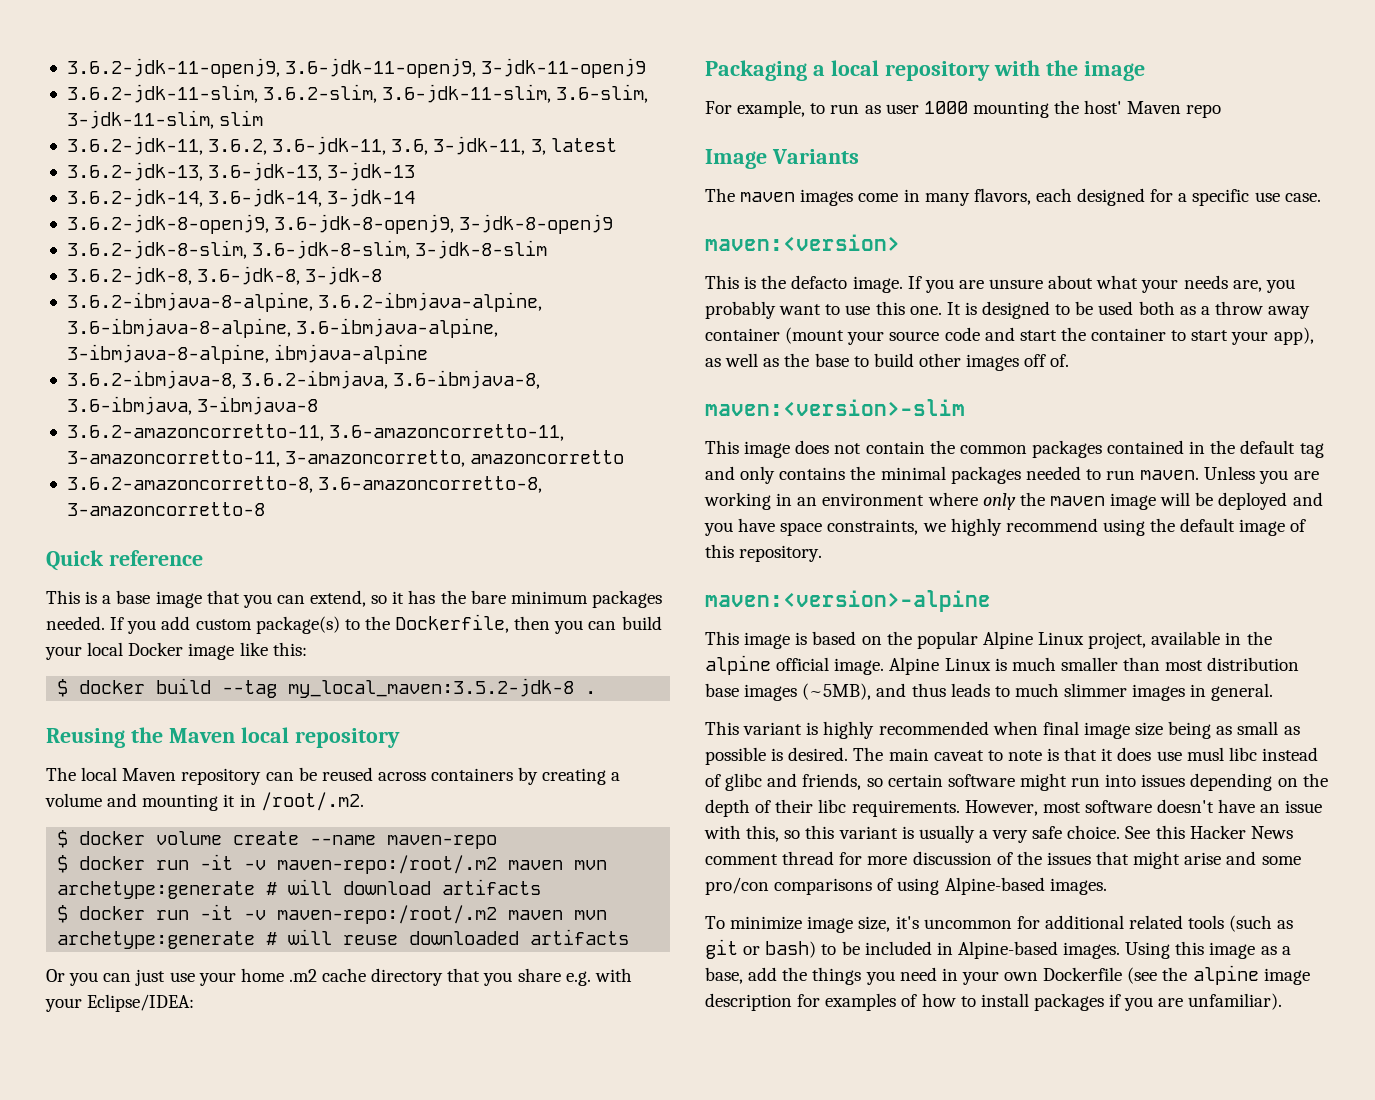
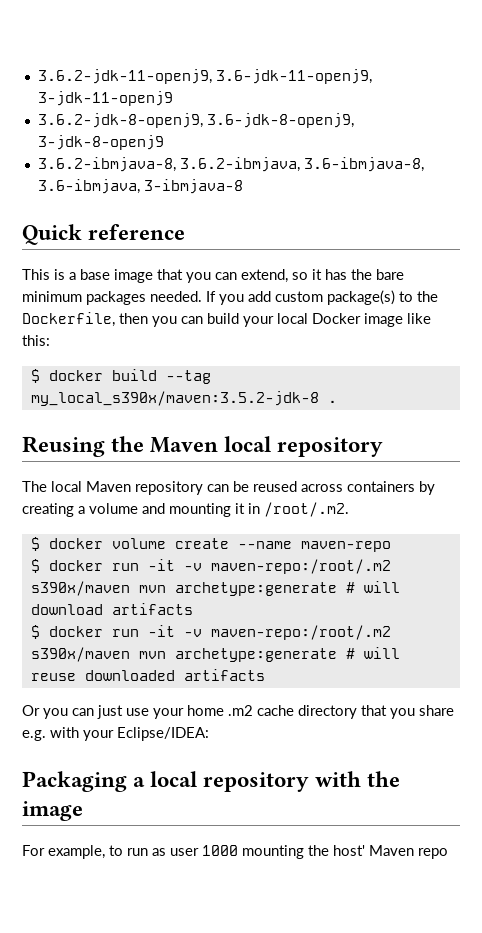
- 3.6.2-jdk-11-slim, 3.6.2-slim, 3.6-jdk-11-slim, 3.6-slim, 3-jdk-11-slim, slim
- 3.6.2-jdk-11, 3.6.2, 3.6-jdk-11, 3.6, 3-jdk-11, 3, latest
- 3.6.2-jdk-13, 3.6-jdk-13, 3-jdk-13
- 3.6.2-jdk-14, 3.6-jdk-14, 3-jdk-14
  3.6.2-jdk-8-openj9, 3.6-jdk-8-openj9, 3-jdk-8-openj9
- 3.6.2-jdk-8-slim, 3.6-jdk-8-slim, 3-jdk-8-slim
- 3.6.2-jdk-8, 3.6-jdk-8, 3-jdk-8
- 3.6.2-ibmjava-8-alpine, 3.6.2-ibmjava-alpine, 3.6-ibmjava-8-alpine, 3.6-ibmjava-alpine, 3-ibmjava-8-alpine, ibmjava-alpine
- 3.6.2-amazoncorretto-11, 3.6-amazoncorretto-11, 3-amazoncorretto-11, 3-amazoncorretto, amazoncorretto
- 3.6.2-amazoncorretto-8, 3.6-amazoncorretto-8, 3-amazoncorretto-8
- $ docker build --tag my_local_maven:3.5.2-jdk-8 .
+ $ docker build --tag my_local_s390x/maven:3.5.2-jdk-8 .
- $ docker run -it -v maven-repo:/root/.m2 maven mvn archetype:generate # will download artifacts
+ $ docker run -it -v maven-repo:/root/.m2 s390x/maven mvn archetype:generate # will download artifacts
- $ docker run -it -v maven-repo:/root/.m2 maven mvn archetype:generate # will reuse downloaded artifacts
+ $ docker run -it -v maven-repo:/root/.m2 s390x/maven mvn archetype:generate # will reuse downloaded artifacts
- Image Variants
- The maven images come in many flavors, each designed for a specific use case.
- maven:<version>
- This is the defacto image. If you are unsure about what your needs are, you probably want to use this one. It is designed to be used both as a throw away container (mount your source code and start the container to start your app), as well as the base to build other images off of.
- maven:<version>-slim
- This image does not contain the common packages contained in the default tag and only contains the minimal packages needed to run maven. Unless you are working in an environment where only the maven image will be deployed and you have space constraints, we highly recommend using the default image of this repository.
- maven:<version>-alpine
- This image is based on the popular Alpine Linux project, available in the alpine official image. Alpine Linux is much smaller than most distribution base images (~5MB), and thus leads to much slimmer images in general.
- This variant is highly recommended when final image size being as small as possible is desired. The main caveat to note is that it does use musl libc instead of glibc and friends, so certain software might run into issues depending on the depth of their libc requirements. However, most software doesn't have an issue with this, so this variant is usually a very safe choice. See this Hacker News comment thread for more discussion of the issues that might arise and some pro/con comparisons of using Alpine-based images.
- To minimize image size, it's uncommon for additional related tools (such as git or bash) to be included in Alpine-based images. Using this image as a base, add the things you need in your own Dockerfile (see the alpine image description for examples of how to install packages if you are unfamiliar).

